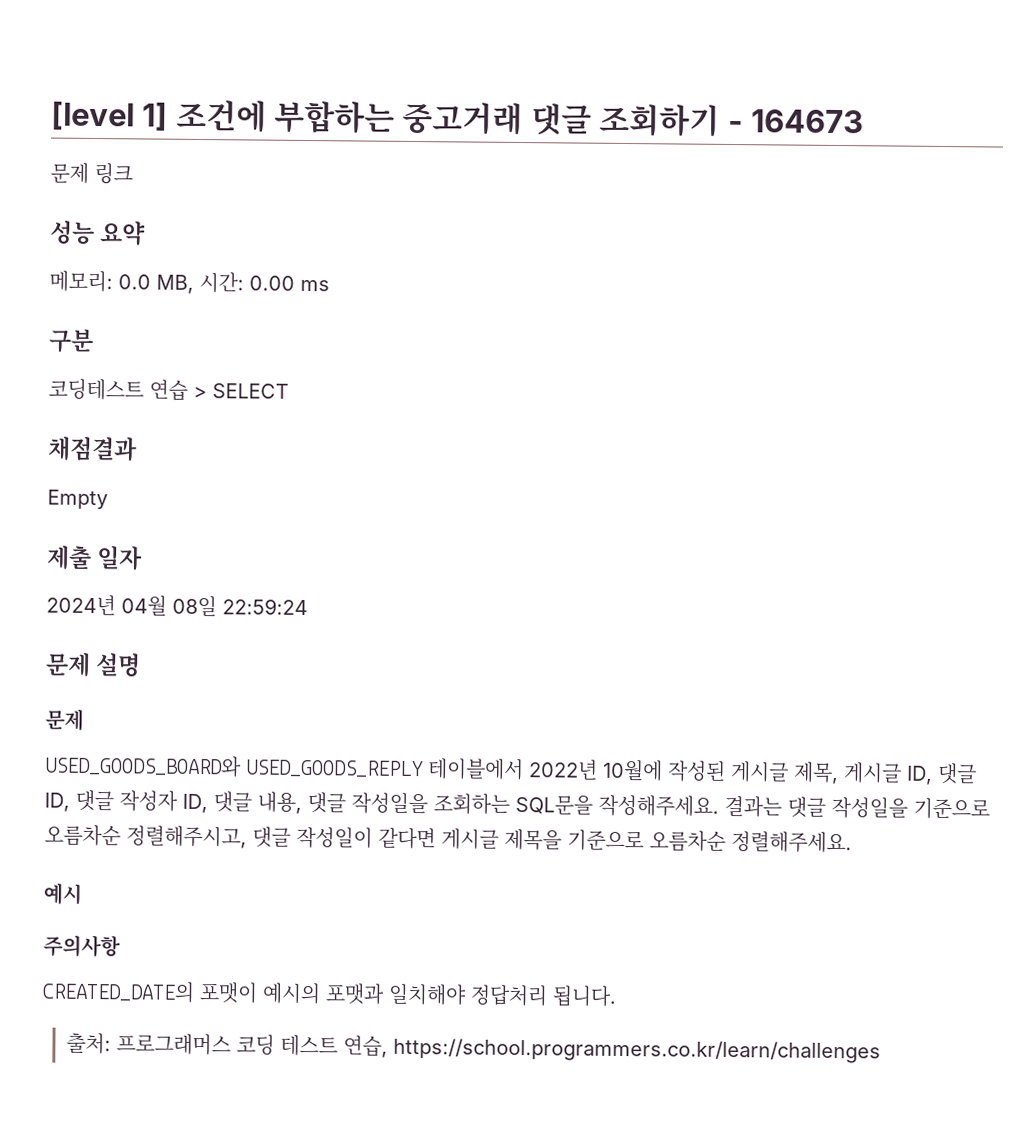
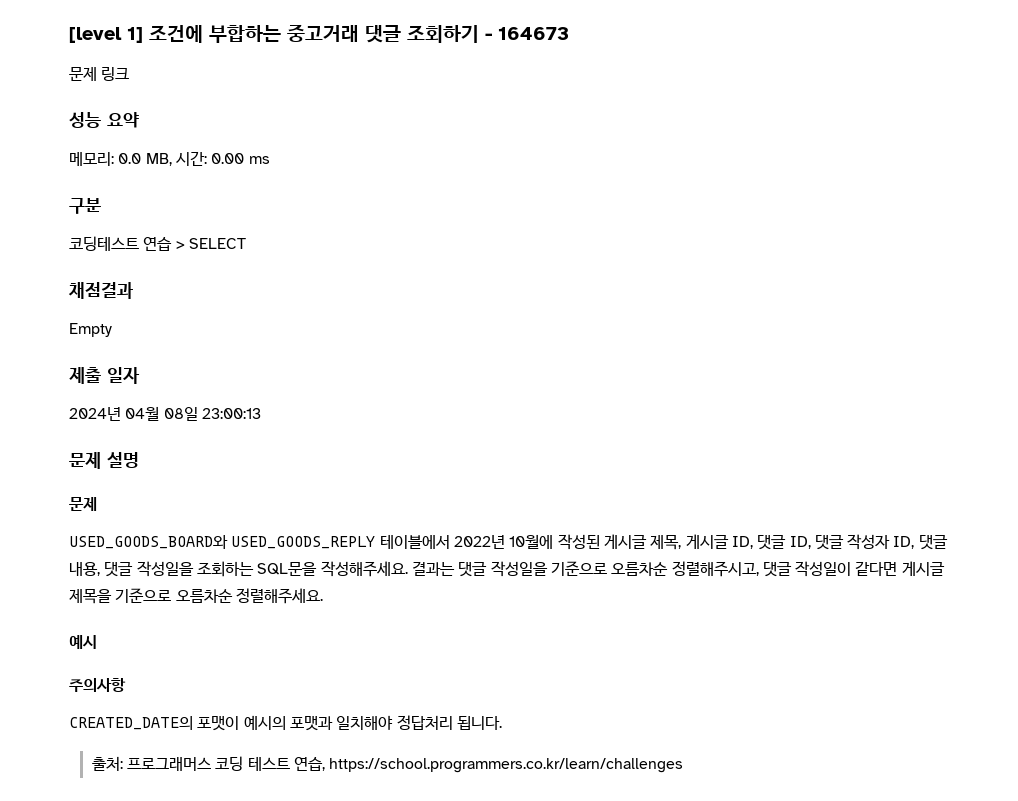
- 2024년 04월 08일 22:59:24
+ 2024년 04월 08일 23:00:13

